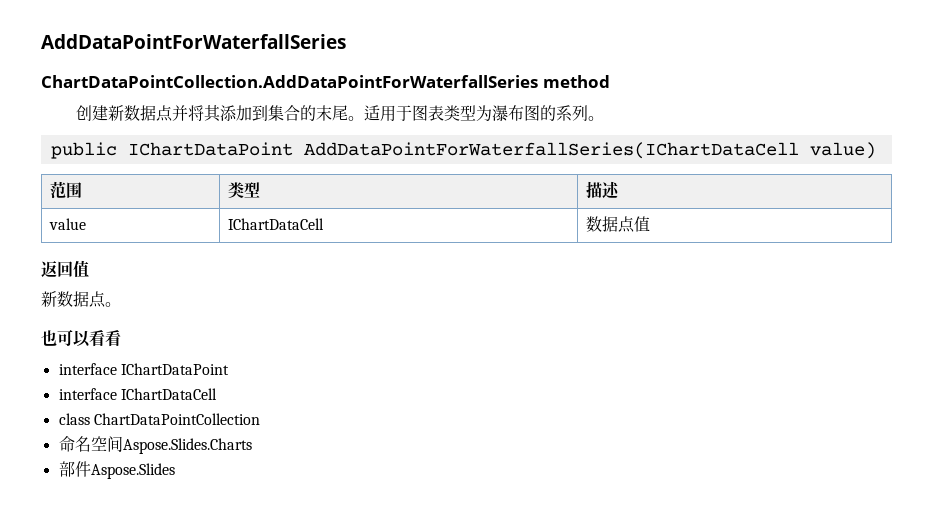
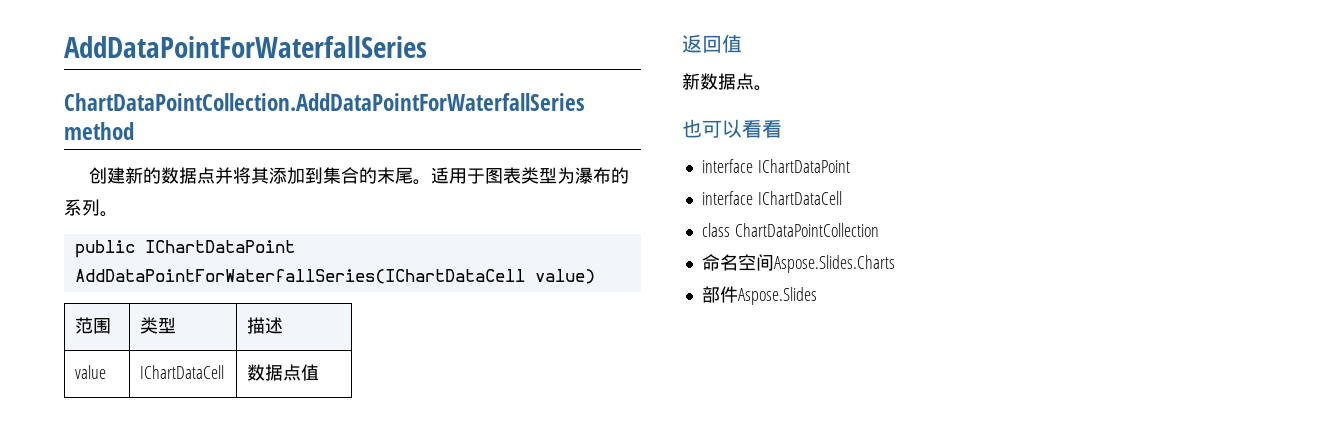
- 创建新数据点并将其添加到集合的末尾。
+ 创建新的数据点并将其添加到集合的末尾。
- 适用于图表类型为瀑布图的系列。
+ 适用于图表类型为瀑布的系列。

